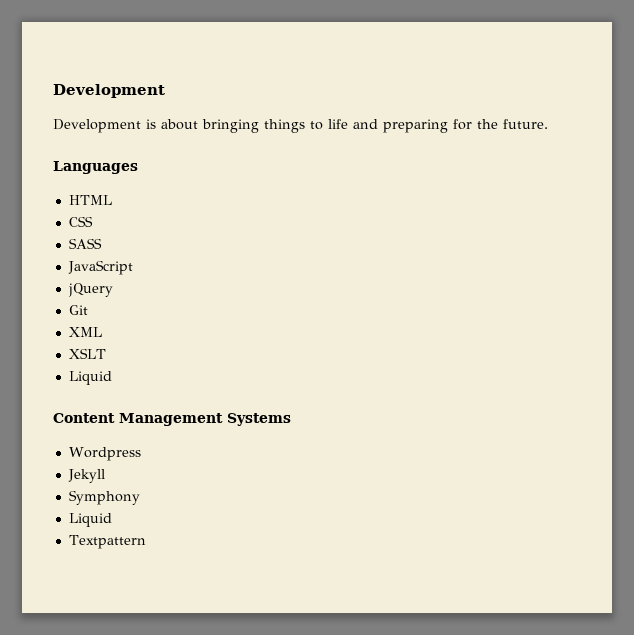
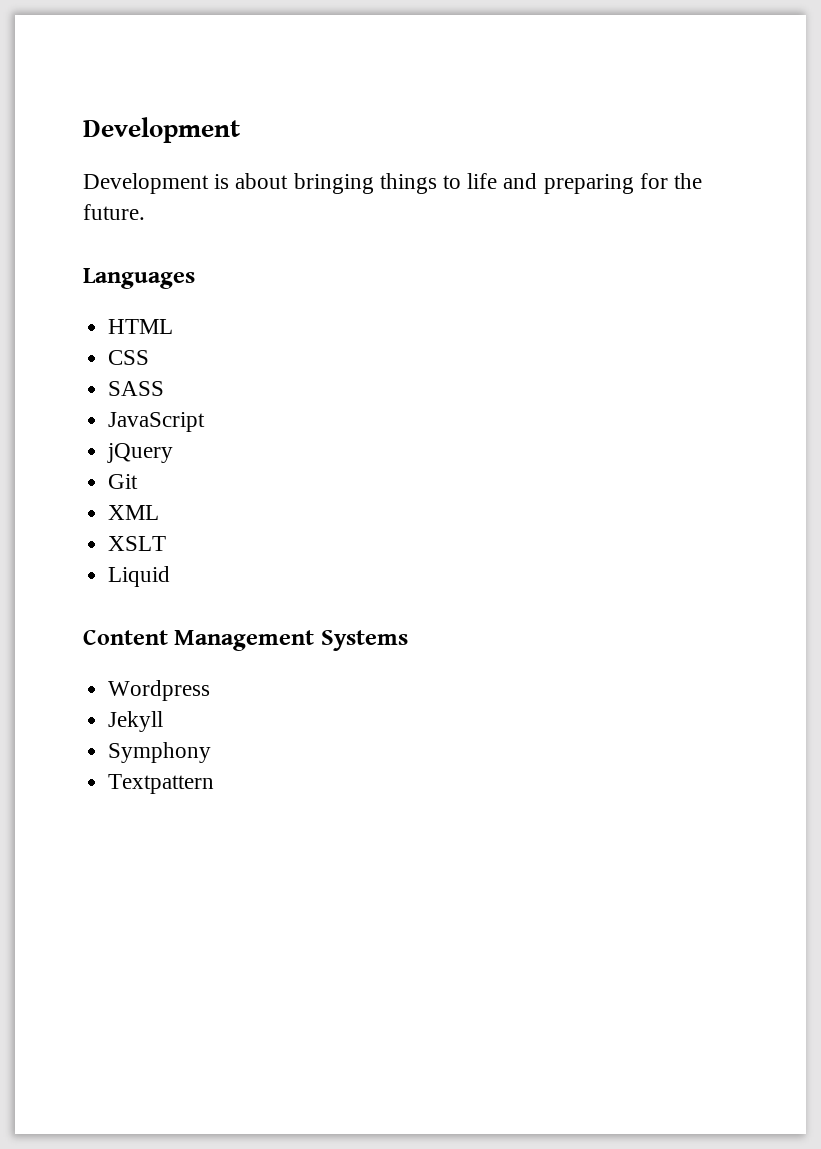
  Symphony
- Liquid

